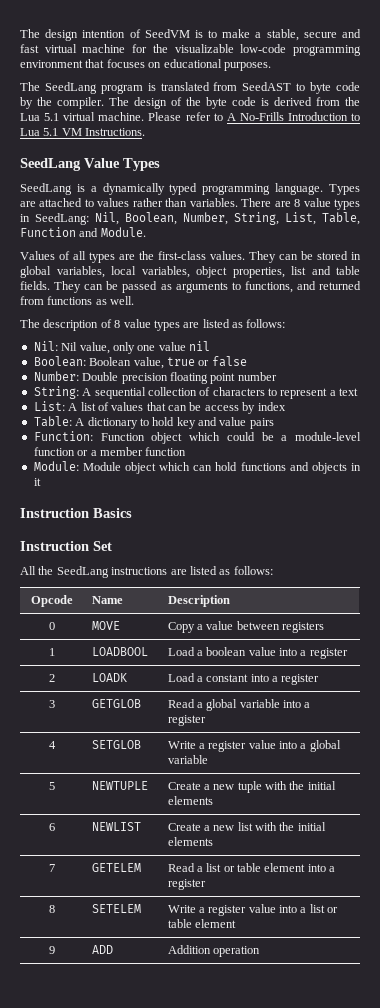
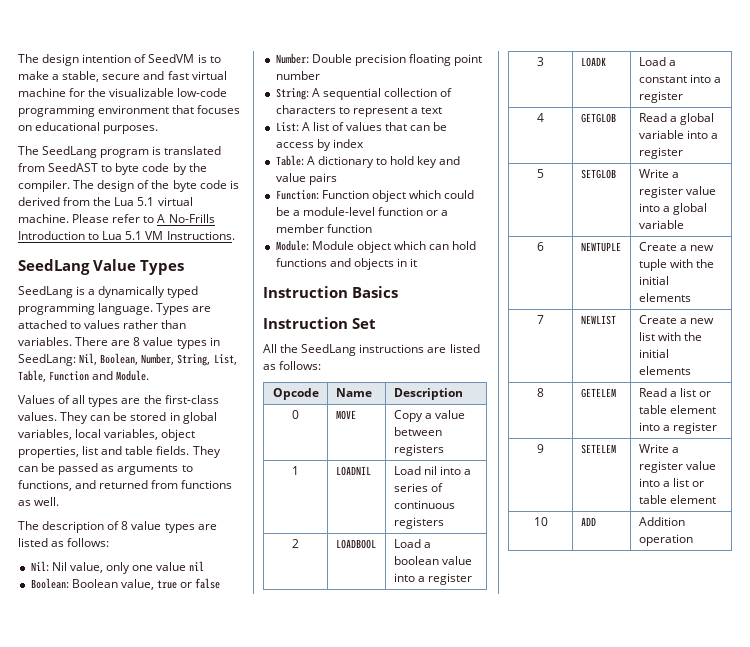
- 1 | LOADBOOL | Load a boolean value into a register
+ 1 | LOADNIL | Load nil into a series of continuous registers
+ 2 | LOADBOOL | Load a boolean value into a register
- 2 | LOADK | Load a constant into a register
+ 3 | LOADK | Load a constant into a register
- 3 | GETGLOB | Read a global variable into a register
+ 4 | GETGLOB | Read a global variable into a register
- 4 | SETGLOB | Write a register value into a global variable
+ 5 | SETGLOB | Write a register value into a global variable
- 5 | NEWTUPLE | Create a new tuple with the initial elements
+ 6 | NEWTUPLE | Create a new tuple with the initial elements
- 6 | NEWLIST | Create a new list with the initial elements
+ 7 | NEWLIST | Create a new list with the initial elements
- 7 | GETELEM | Read a list or table element into a register
+ 8 | GETELEM | Read a list or table element into a register
- 8 | SETELEM | Write a register value into a list or table element
+ 9 | SETELEM | Write a register value into a list or table element
- 9 | ADD | Addition operation
+ 10 | ADD | Addition operation

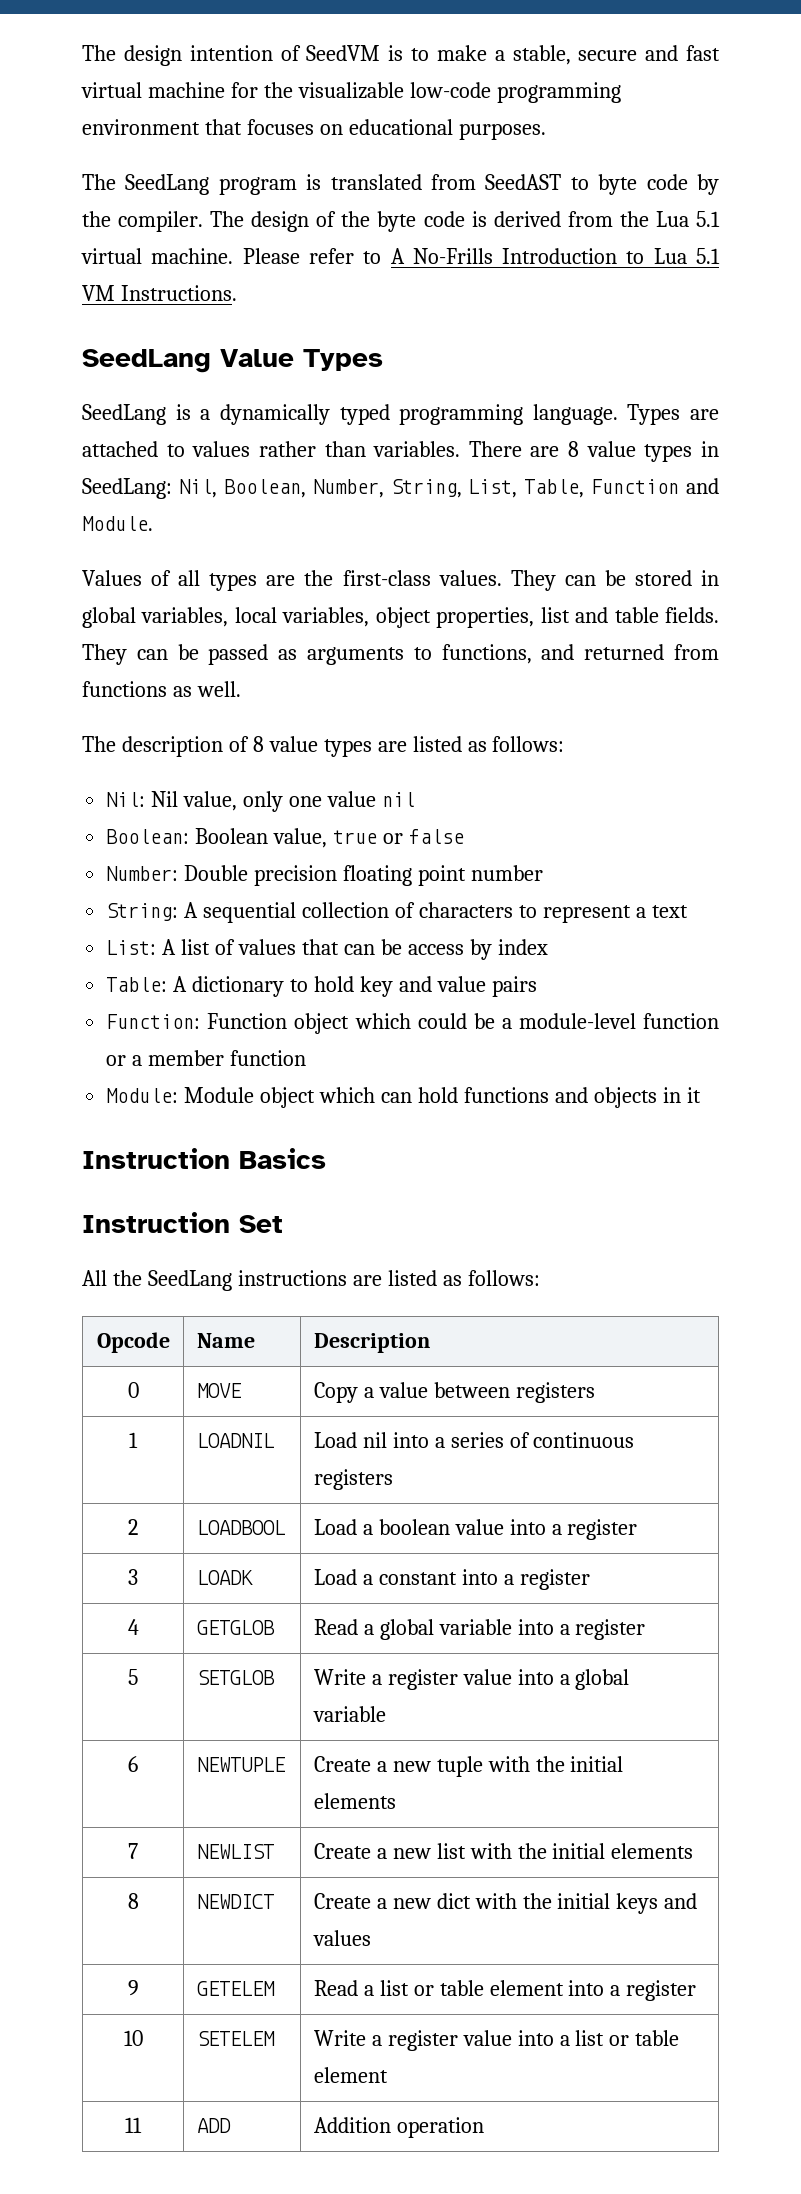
- 8 | GETELEM | Read a list or table element into a register
+ 8 | NEWDICT | Create a new dict with the initial keys and values
+ 9 | GETELEM | Read a list or table element into a register
- 9 | SETELEM | Write a register value into a list or table element
+ 10 | SETELEM | Write a register value into a list or table element
- 10 | ADD | Addition operation
+ 11 | ADD | Addition operation

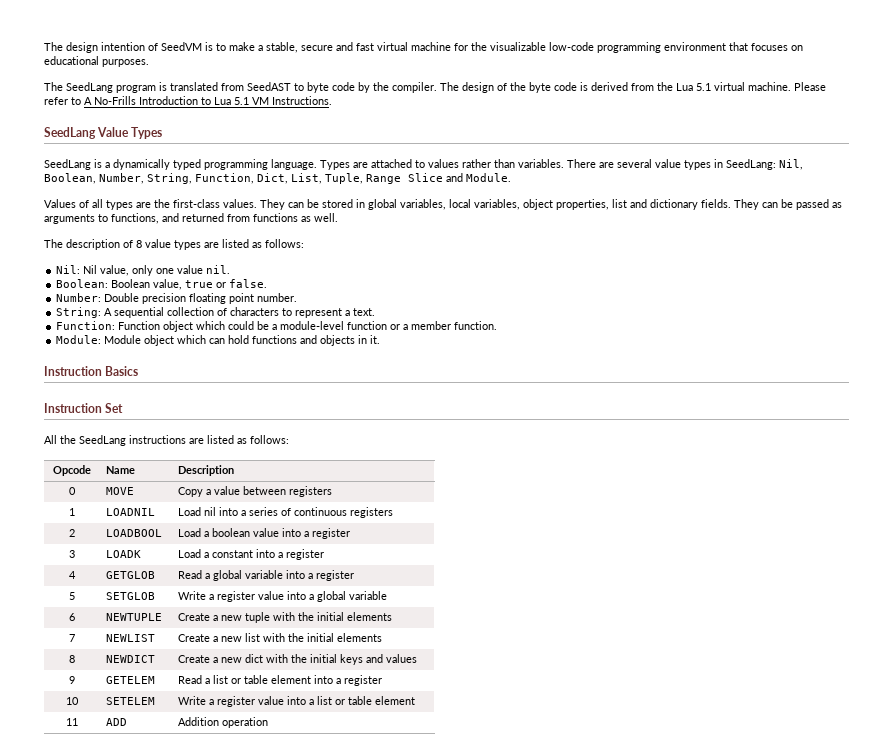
- There are 8 value types in SeedLang: Nil, Boolean, Number, String, List, Table, Function and Module.
+ There are several value types in SeedLang: Nil, Boolean, Number, String, Function, Dict, List, Tuple, Range Slice and Module.
- They can be stored in global variables, local variables, object properties, list and table fields.
+ They can be stored in global variables, local variables, object properties, list and dictionary fields.
- Nil: Nil value, only one value nil
+ Nil: Nil value, only one value nil.
- Boolean: Boolean value, true or false
+ Boolean: Boolean value, true or false.
- Number: Double precision floating point number
+ Number: Double precision floating point number.
- String: A sequential collection of characters to represent a text
- List: A list of values that can be access by index
- Table: A dictionary to hold key and value pairs
+ String: A sequential collection of characters to represent a text.
- Function: Function object which could be a module-level function or a member function
+ Function: Function object which could be a module-level function or a member function.
- Module: Module object which can hold functions and objects in it
+ Module: Module object which can hold functions and objects in it.

